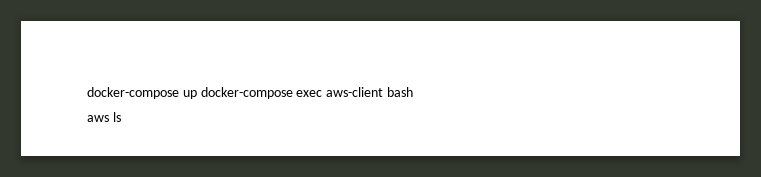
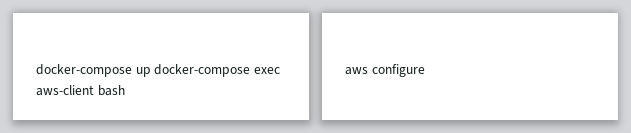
- aws ls
+ aws configure

